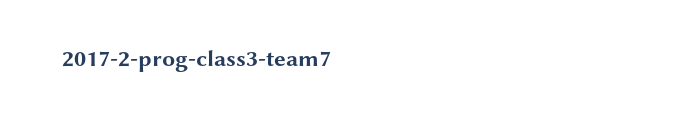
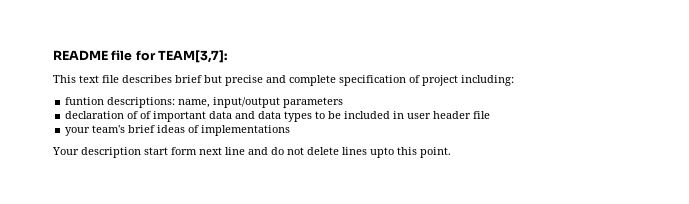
- 2017-2-prog-class3-team7
+ README file for TEAM[3,7]:
+ This text file describes brief but precise and complete specification of project including:
+ funtion descriptions: name, input/output parameters
+ declaration of of important data and data types to be included in user header file
+ your team's brief ideas of implementations
+ Your description start form next line and do not delete lines upto this point.

